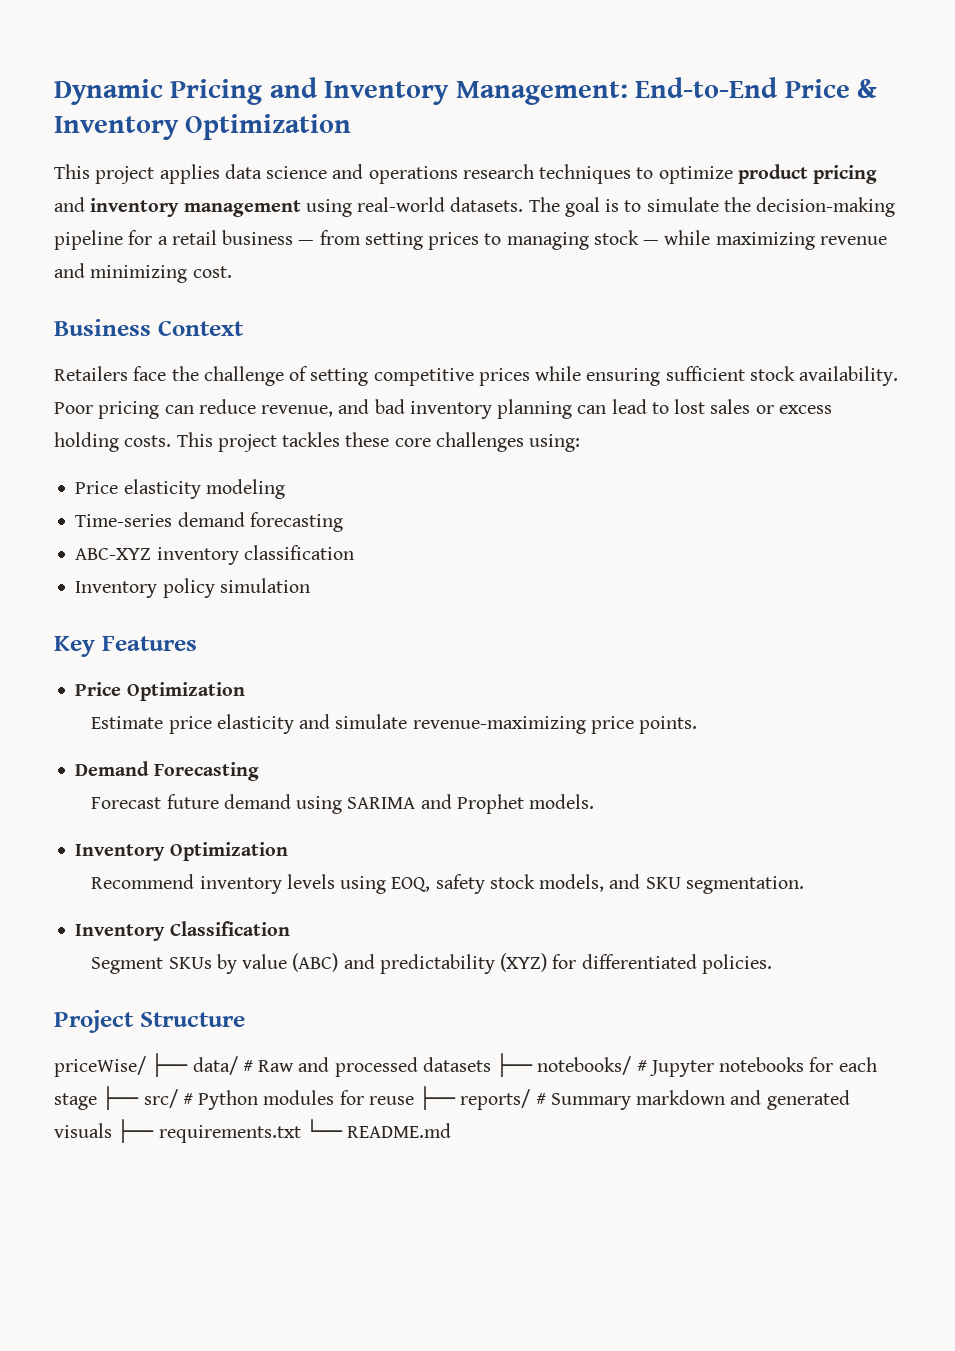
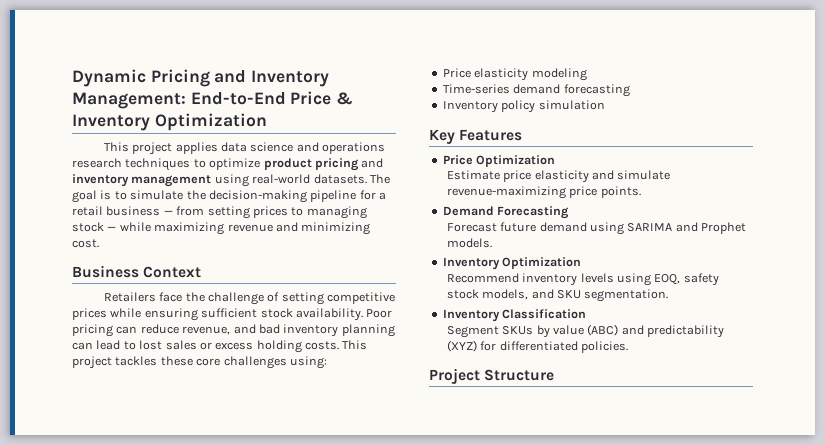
- ABC-XYZ inventory classification
- priceWise/ ├── data/ # Raw and processed datasets ├── notebooks/ # Jupyter notebooks for each stage ├── src/ # Python modules for reuse ├── reports/ # Summary markdown and generated visuals ├── requirements.txt └── README.md

